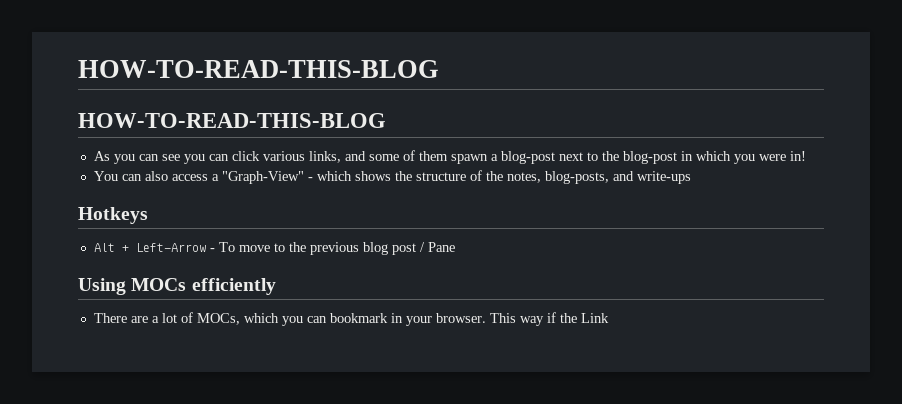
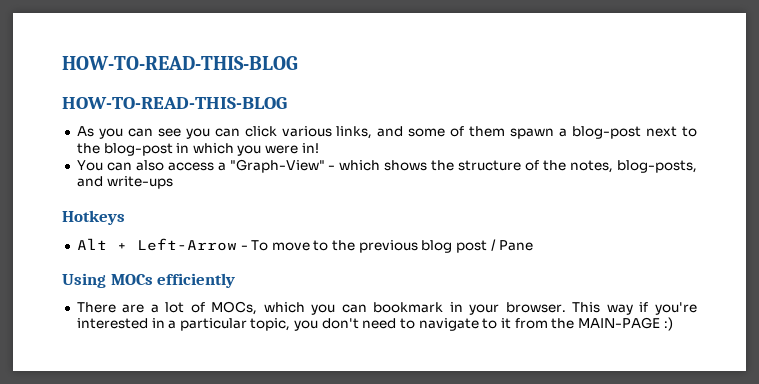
- This way if the Link
+ This way if you're interested in a particular topic, you don't need to navigate to it from the MAIN-PAGE :)

